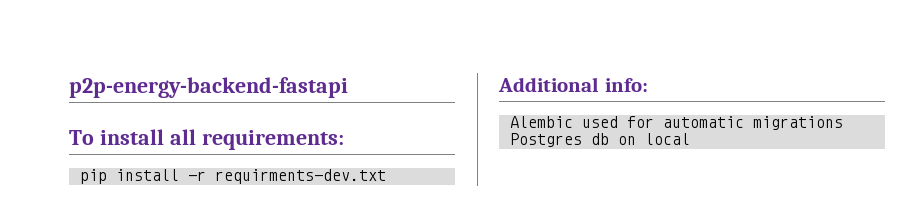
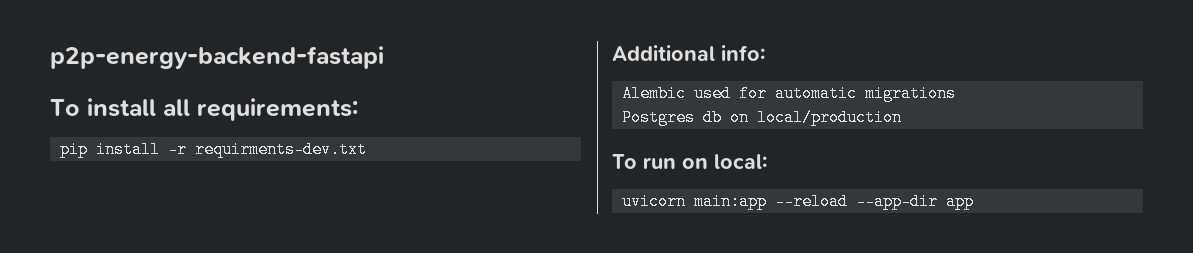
- Postgres db on local
+ Postgres db on local/production
+ To run on local:
+ uvicorn main:app --reload --app-dir app

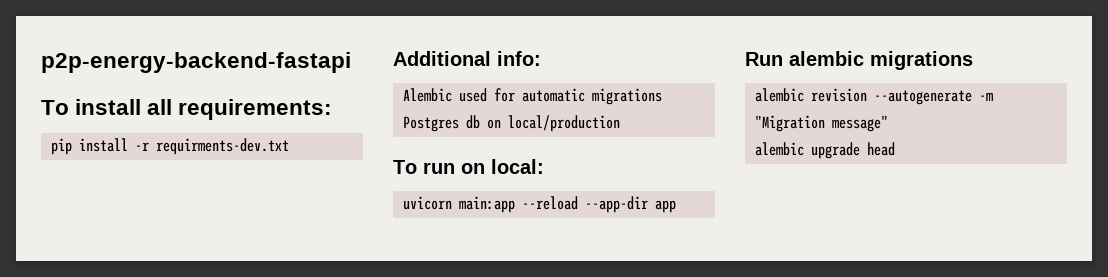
+ Run alembic migrations
+ alembic revision --autogenerate -m "Migration message"
+ alembic upgrade head

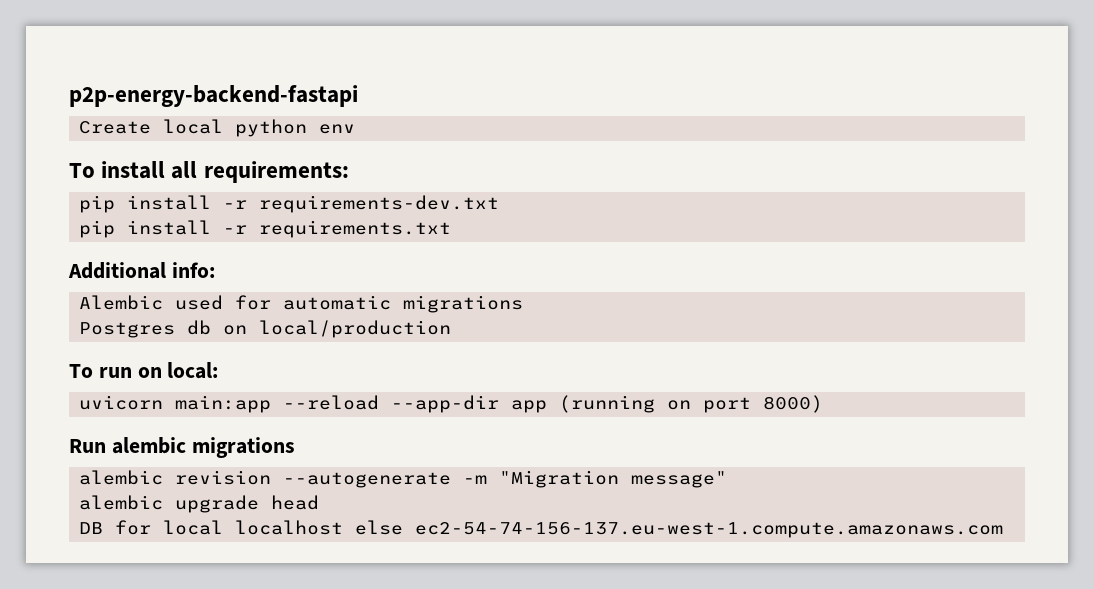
+ Create local python env
- pip install -r requirments-dev.txt
+ pip install -r requirements-dev.txt
+ pip install -r requirements.txt
- uvicorn main:app --reload --app-dir app
+ uvicorn main:app --reload --app-dir app (running on port 8000)
+ DB for local localhost else ec2-54-74-156-137.eu-west-1.compute.amazonaws.com

